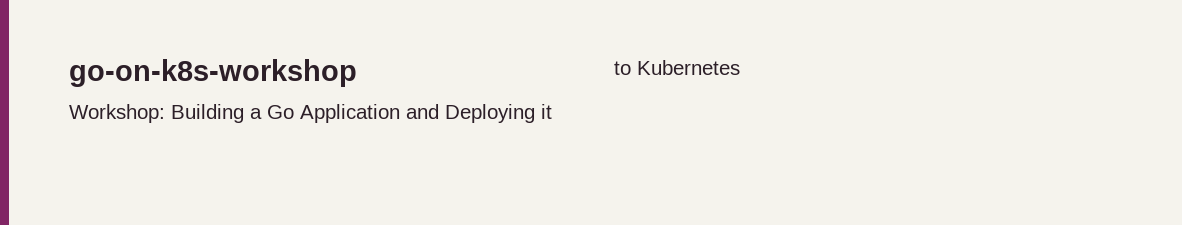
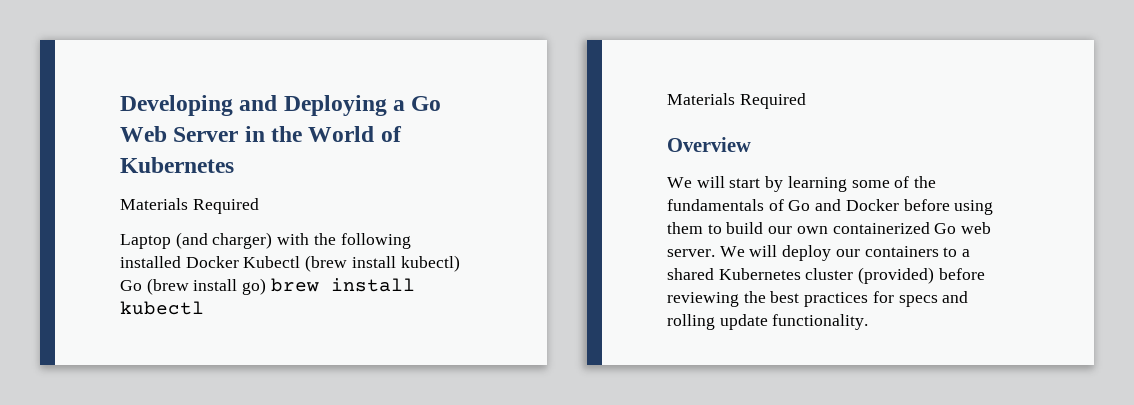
- go-on-k8s-workshop
- Workshop: Building a Go Application and Deploying it to Kubernetes
+ Developing and Deploying a Go Web Server in the World of Kubernetes
+ Materials Required
+ Laptop (and charger) with the following installed Docker Kubectl (brew install kubectl) Go (brew install go) brew install kubectl
+ Materials Required
+ Overview
+ We will start by learning some of the fundamentals of Go and Docker before using them to build our own containerized Go web server. We will deploy our containers to a shared Kubernetes cluster (provided) before reviewing the best practices for specs and rolling update functionality.

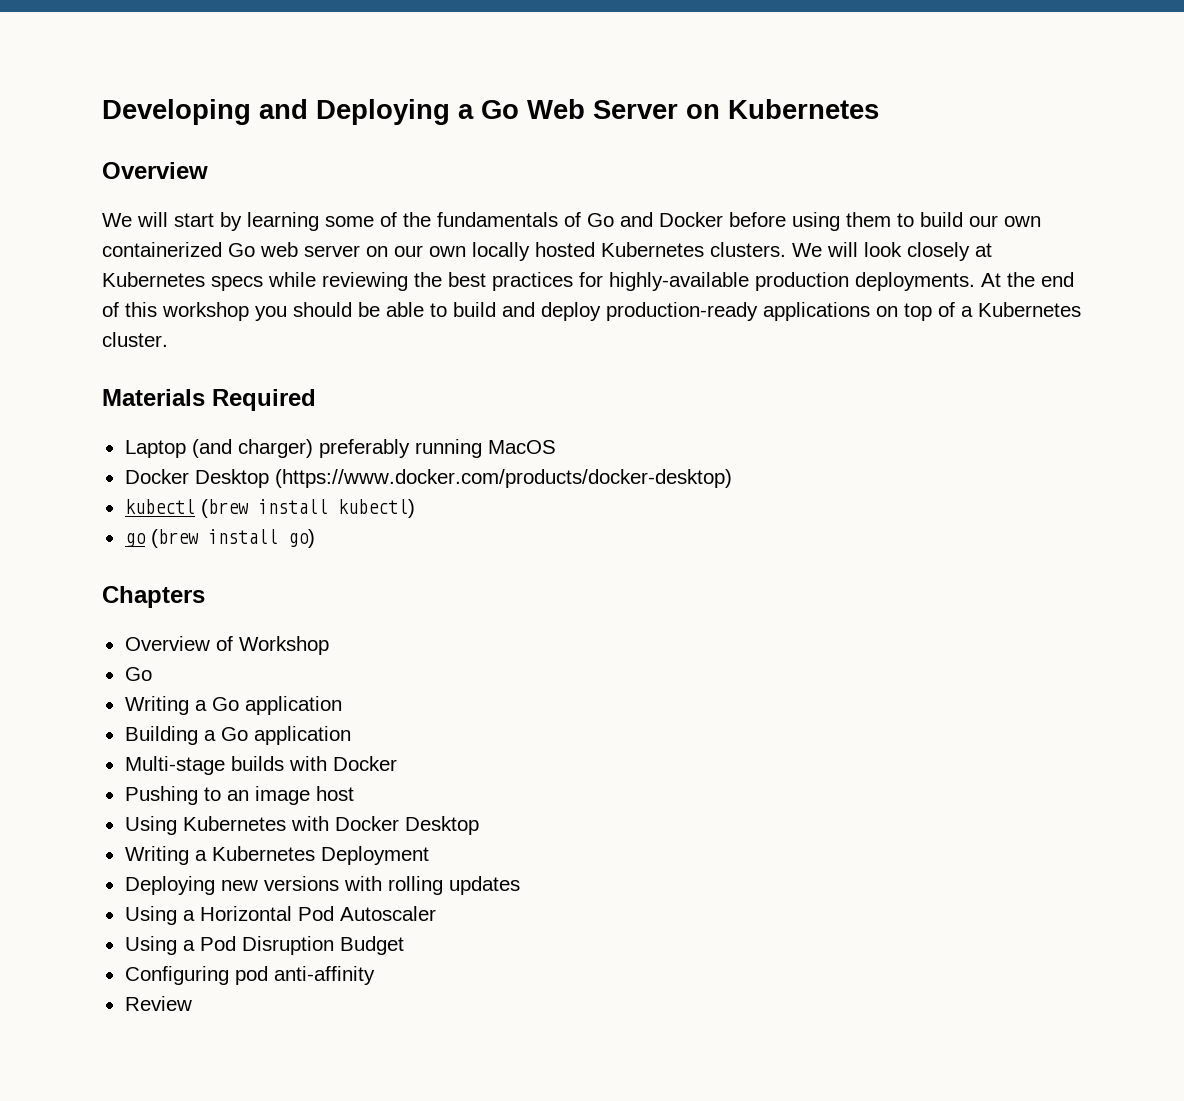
- Developing and Deploying a Go Web Server in the World of Kubernetes
- Materials Required
- Laptop (and charger) with the following installed Docker Kubectl (brew install kubectl) Go (brew install go) brew install kubectl
- Materials Required
+ Developing and Deploying a Go Web Server on Kubernetes
- We will start by learning some of the fundamentals of Go and Docker before using them to build our own containerized Go web server. We will deploy our containers to a shared Kubernetes cluster (provided) before reviewing the best practices for specs and rolling update functionality.
+ We will start by learning some of the fundamentals of Go and Docker before using them to build our own containerized Go web server on our own locally hosted Kubernetes clusters. We will look closely at Kubernetes specs while reviewing the best practices for highly-available production deployments. At the end of this workshop you should be able to build and deploy production-ready applications on top of a Kubernetes cluster.
+ Materials Required
+ Laptop (and charger) preferably running MacOS
+ Docker Desktop (https://www.docker.com/products/docker-desktop)
+ kubectl (brew install kubectl)
+ go (brew install go)
+ Chapters
+ Overview of Workshop
+ Go
+ Writing a Go application
+ Building a Go application
+ Multi-stage builds with Docker
+ Pushing to an image host
+ Using Kubernetes with Docker Desktop
+ Writing a Kubernetes Deployment
+ Deploying new versions with rolling updates
+ Using a Horizontal Pod Autoscaler
+ Using a Pod Disruption Budget
+ Configuring pod anti-affinity
+ Review

